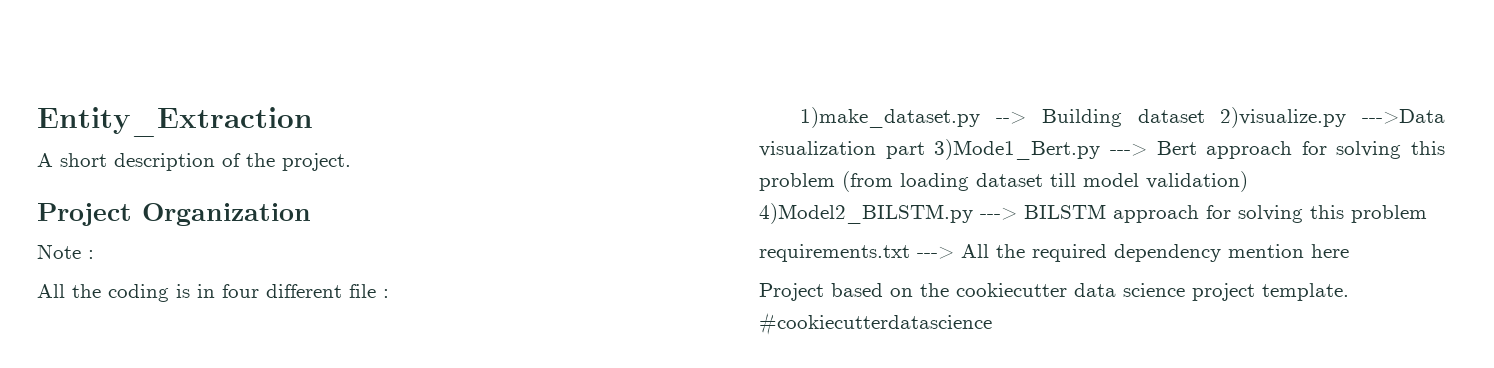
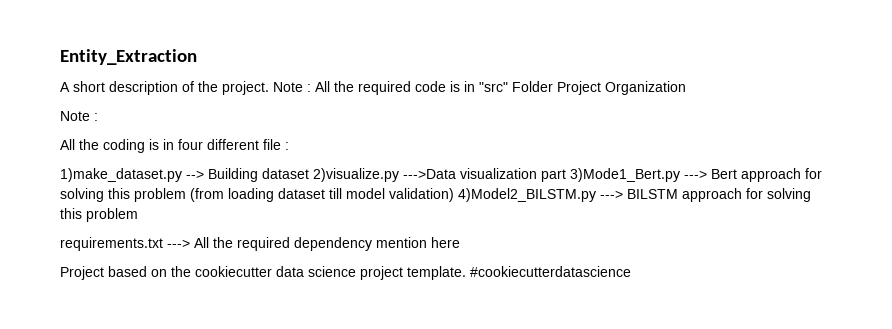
- A short description of the project.
- Project Organization
+ A short description of the project. Note : All the required code is in "src" Folder Project Organization

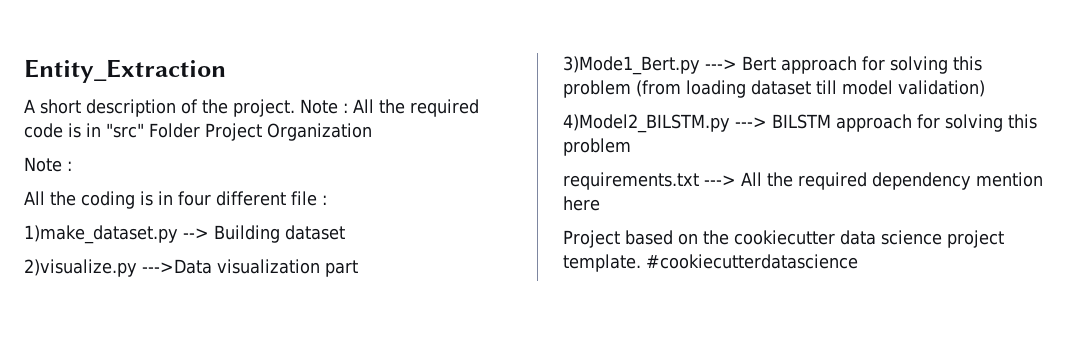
- 1)make_dataset.py --> Building dataset 2)visualize.py --->Data visualization part 3)Mode1_Bert.py ---> Bert approach for solving this problem (from loading dataset till model validation) 4)Model2_BILSTM.py ---> BILSTM approach for solving this problem
+ 1)make_dataset.py --> Building dataset
+ 2)visualize.py --->Data visualization part
+ 3)Mode1_Bert.py ---> Bert approach for solving this problem (from loading dataset till model validation)
+ 4)Model2_BILSTM.py ---> BILSTM approach for solving this problem

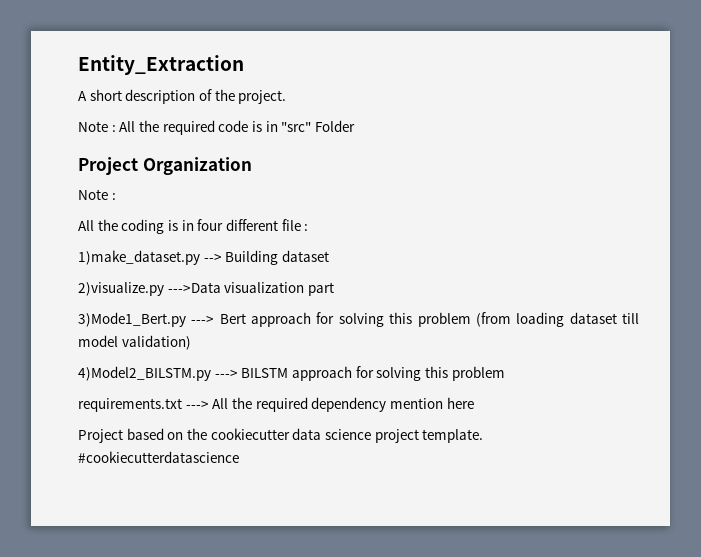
- A short description of the project. Note : All the required code is in "src" Folder Project Organization
+ A short description of the project.
+ Note : All the required code is in "src" Folder
+ Project Organization

